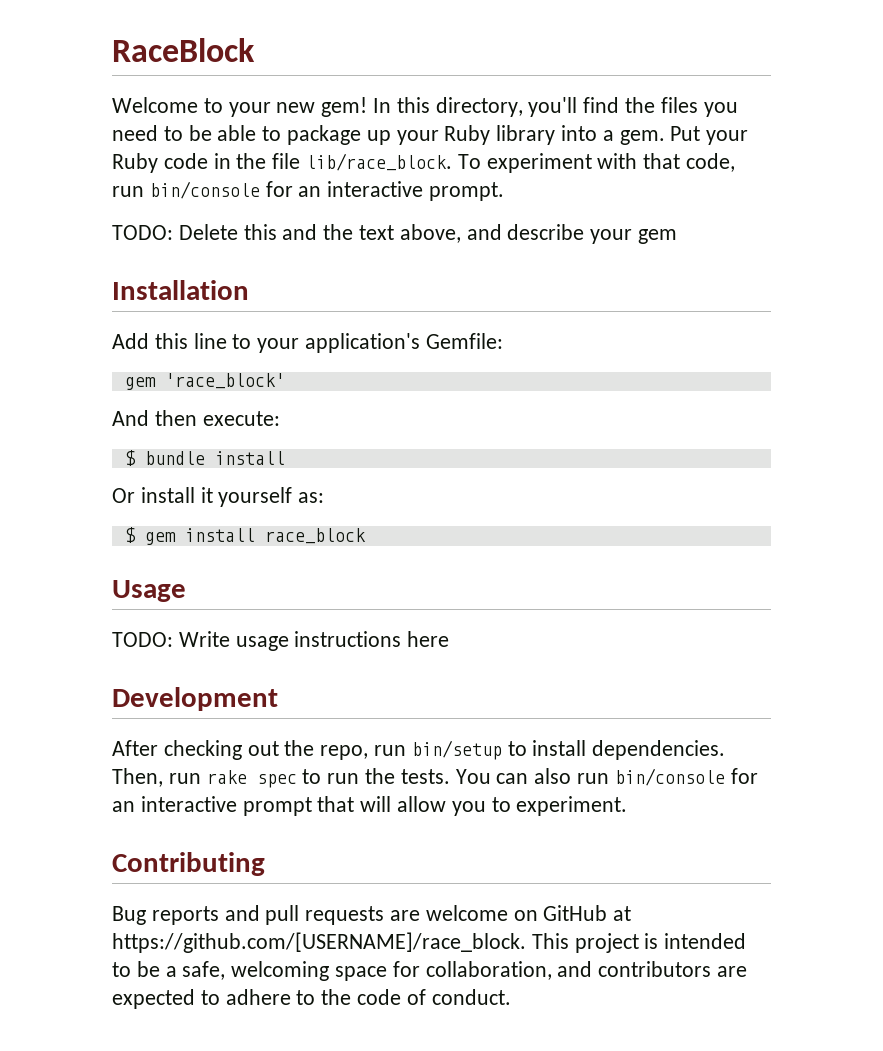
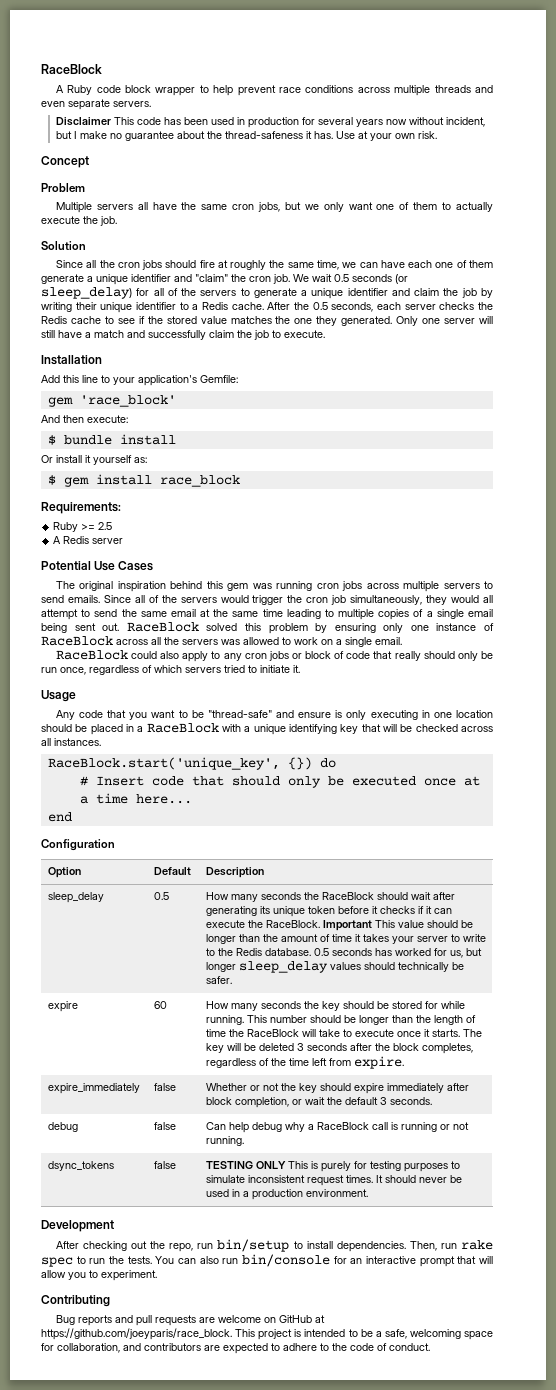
- Welcome to your new gem! In this directory, you'll find the files you need to be able to package up your Ruby library into a gem. Put your Ruby code in the file lib/race_block. To experiment with that code, run bin/console for an interactive prompt.
- TODO: Delete this and the text above, and describe your gem
+ A Ruby code block wrapper to help prevent race conditions across multiple threads and even separate servers.
+ Disclaimer This code has been used in production for several years now without incident, but I make no guarantee about the thread-safeness it has. Use at your own risk.
+ Concept
+ Problem
+ Multiple servers all have the same cron jobs, but we only want one of them to actually execute the job.
+ Solution
+ Since all the cron jobs should fire at roughly the same time, we can have each one of them generate a unique identifier and "claim" the cron job. We wait 0.5 seconds (or sleep_delay) for all of the servers to generate a unique identifier and claim the job by writing their unique identifier to a Redis cache. After the 0.5 seconds, each server checks the Redis cache to see if the stored value matches the one they generated. Only one server will still have a match and successfully claim the job to execute.
+ Requirements:
+ Ruby >= 2.5
+ A Redis server
+ Potential Use Cases
+ The original inspiration behind this gem was running cron jobs across multiple servers to send emails. Since all of the servers would trigger the cron job simultaneously, they would all attempt to send the same email at the same time leading to multiple copies of a single email being sent out. RaceBlock solved this problem by ensuring only one instance of RaceBlock across all the servers was allowed to work on a single email.
+ RaceBlock could also apply to any cron jobs or block of code that really should only be run once, regardless of which servers tried to initiate it.
  Usage
- TODO: Write usage instructions here
+ Any code that you want to be "thread-safe" and ensure is only executing in one location should be placed in a RaceBlock with a unique identifying key that will be checked across all instances.
+ RaceBlock.start('unique_key', {}) do
+ # Insert code that should only be executed once at a time here...
+ end
+ Configuration
+ Option | Default | Description
+ sleep_delay | 0.5 | How many seconds the RaceBlock should wait after generating its unique token before it checks if it can execute the RaceBlock. Important This value should be longer than the amount of time it takes your server to write to the Redis database. 0.5 seconds has worked for us, but longer sleep_delay values should technically be safer.
+ expire | 60 | How many seconds the key should be stored for while running. This number should be longer than the length of time the RaceBlock will take to execute once it starts. The key will be deleted 3 seconds after the block completes, regardless of the time left from expire.
+ expire_immediately | false | Whether or not the key should expire immediately after block completion, or wait the default 3 seconds.
+ debug | false | Can help debug why a RaceBlock call is running or not running.
+ dsync_tokens | false | TESTING ONLY This is purely for testing purposes to simulate inconsistent request times. It should never be used in a production environment.
- Bug reports and pull requests are welcome on GitHub at https://github.com/[USERNAME]/race_block. This project is intended to be a safe, welcoming space for collaboration, and contributors are expected to adhere to the code of conduct.
+ Bug reports and pull requests are welcome on GitHub at https://github.com/joeyparis/race_block. This project is intended to be a safe, welcoming space for collaboration, and contributors are expected to adhere to the code of conduct.

